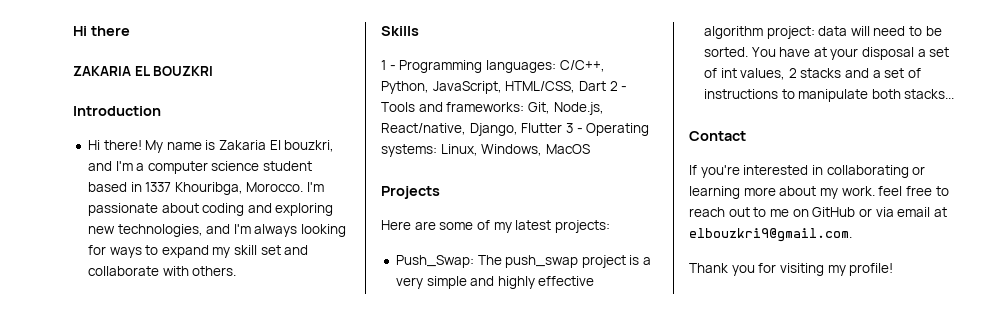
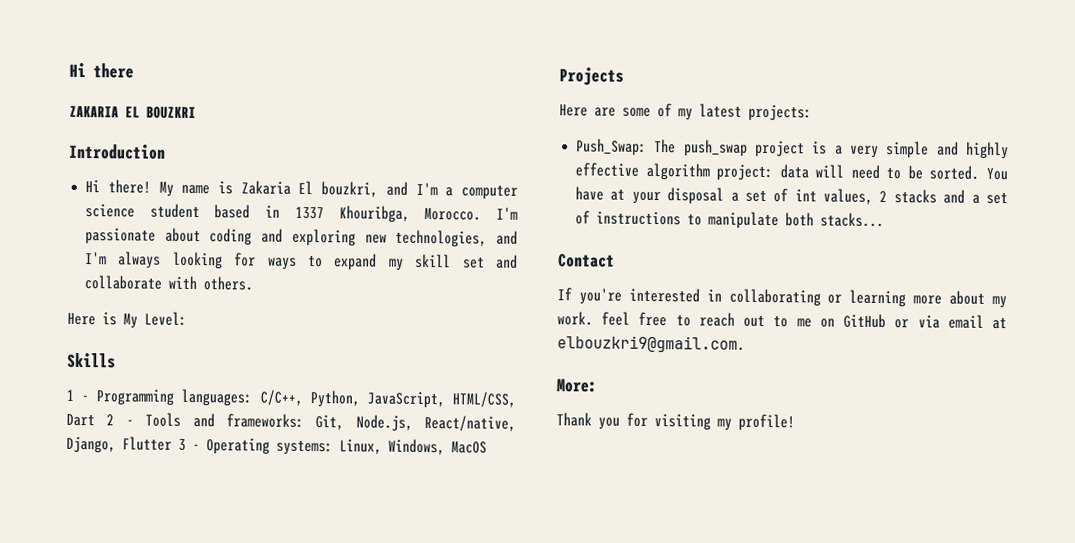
+ Here is My Level:
+ More:

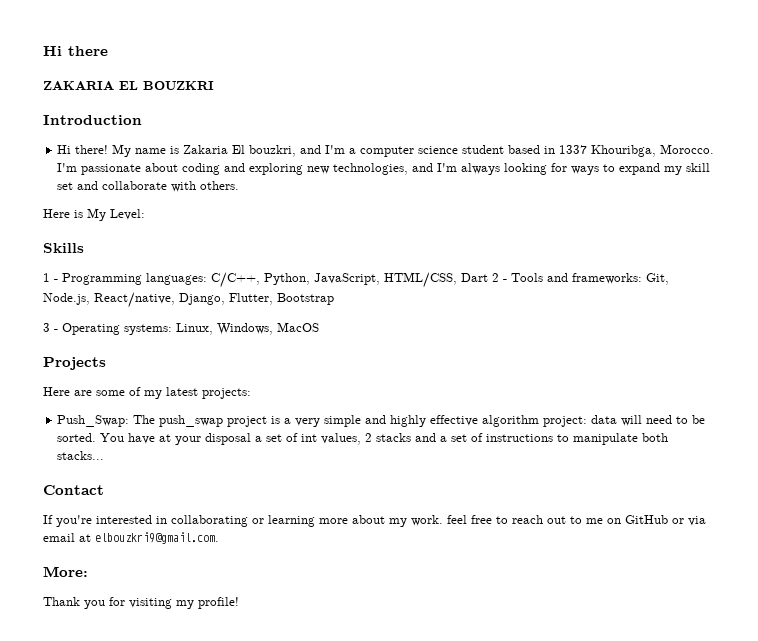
- 1 - Programming languages: C/C++, Python, JavaScript, HTML/CSS, Dart 2 - Tools and frameworks: Git, Node.js, React/native, Django, Flutter 3 - Operating systems: Linux, Windows, MacOS
+ 1 - Programming languages: C/C++, Python, JavaScript, HTML/CSS, Dart 2 - Tools and frameworks: Git, Node.js, React/native, Django, Flutter, Bootstrap
+ 3 - Operating systems: Linux, Windows, MacOS

